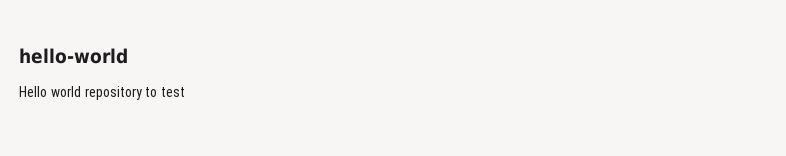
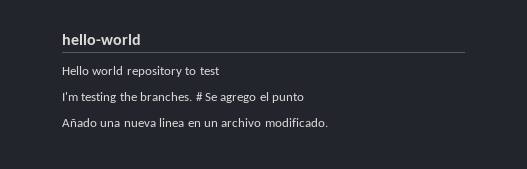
+ I'm testing the branches. # Se agrego el punto
+ Añado una nueva linea en un archivo modificado.

